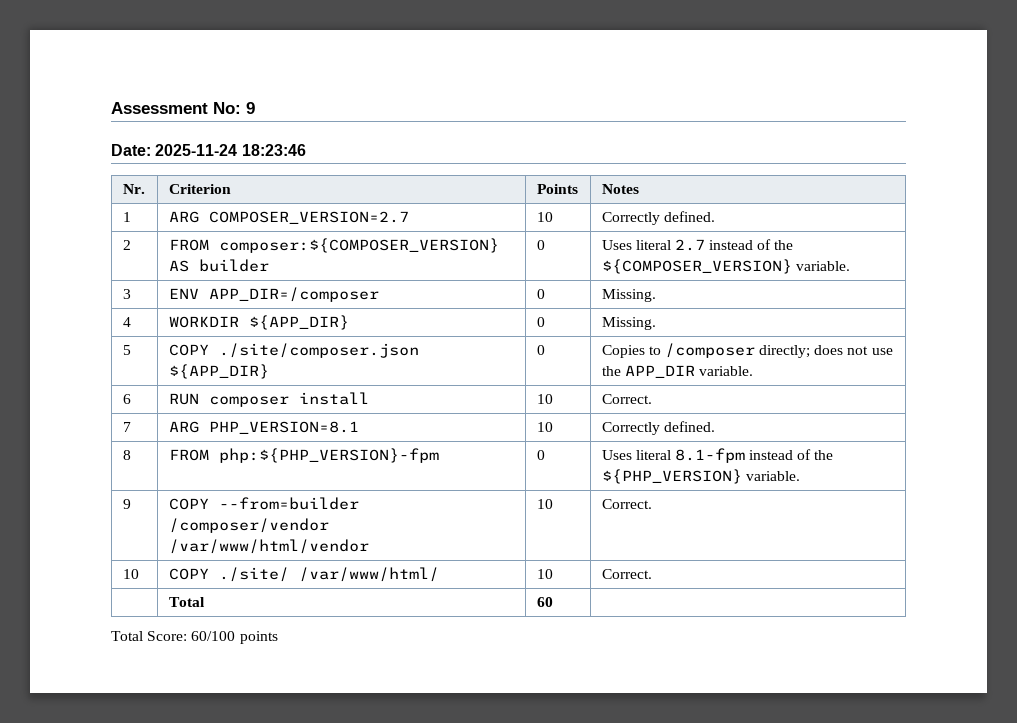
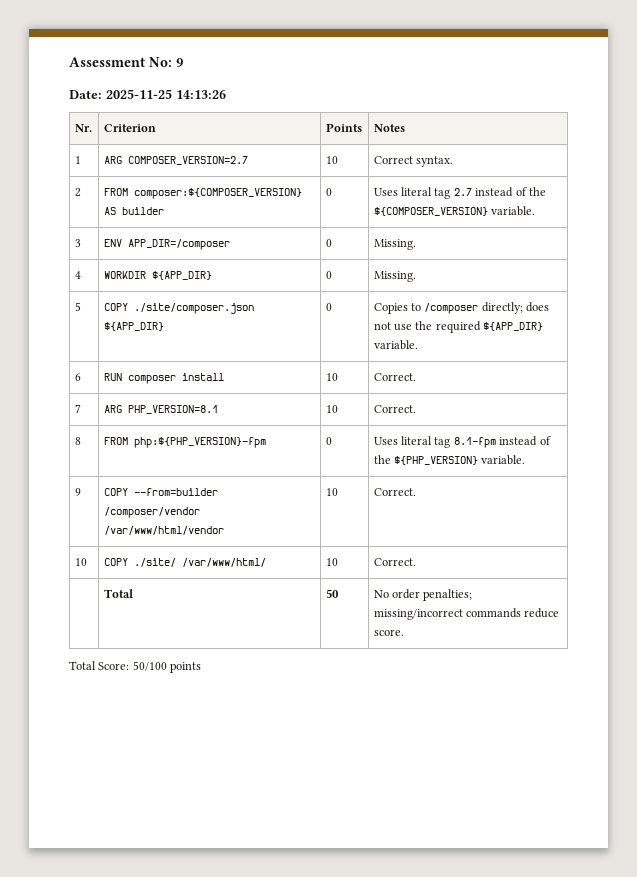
- Date: 2025-11-24 18:23:46
+ Date: 2025-11-25 14:13:26
- 1 | ARG COMPOSER_VERSION=2.7 | 10 | Correctly defined.
+ 1 | ARG COMPOSER_VERSION=2.7 | 10 | Correct syntax.
- 2 | FROM composer:${COMPOSER_VERSION} AS builder | 0 | Uses literal 2.7 instead of the ${COMPOSER_VERSION} variable.
+ 2 | FROM composer:${COMPOSER_VERSION} AS builder | 0 | Uses literal tag 2.7 instead of the ${COMPOSER_VERSION} variable.
- 5 | COPY ./site/composer.json ${APP_DIR} | 0 | Copies to /composer directly; does not use the APP_DIR variable.
+ 5 | COPY ./site/composer.json ${APP_DIR} | 0 | Copies to /composer directly; does not use the required ${APP_DIR} variable.
- 7 | ARG PHP_VERSION=8.1 | 10 | Correctly defined.
+ 7 | ARG PHP_VERSION=8.1 | 10 | Correct.
- 8 | FROM php:${PHP_VERSION}-fpm | 0 | Uses literal 8.1-fpm instead of the ${PHP_VERSION} variable.
+ 8 | FROM php:${PHP_VERSION}-fpm | 0 | Uses literal tag 8.1-fpm instead of the ${PHP_VERSION} variable.
- | Total | 60 |
+ | Total | 50 | No order penalties; missing/incorrect commands reduce score.
- Total Score: 60/100 points
+ Total Score: 50/100 points

